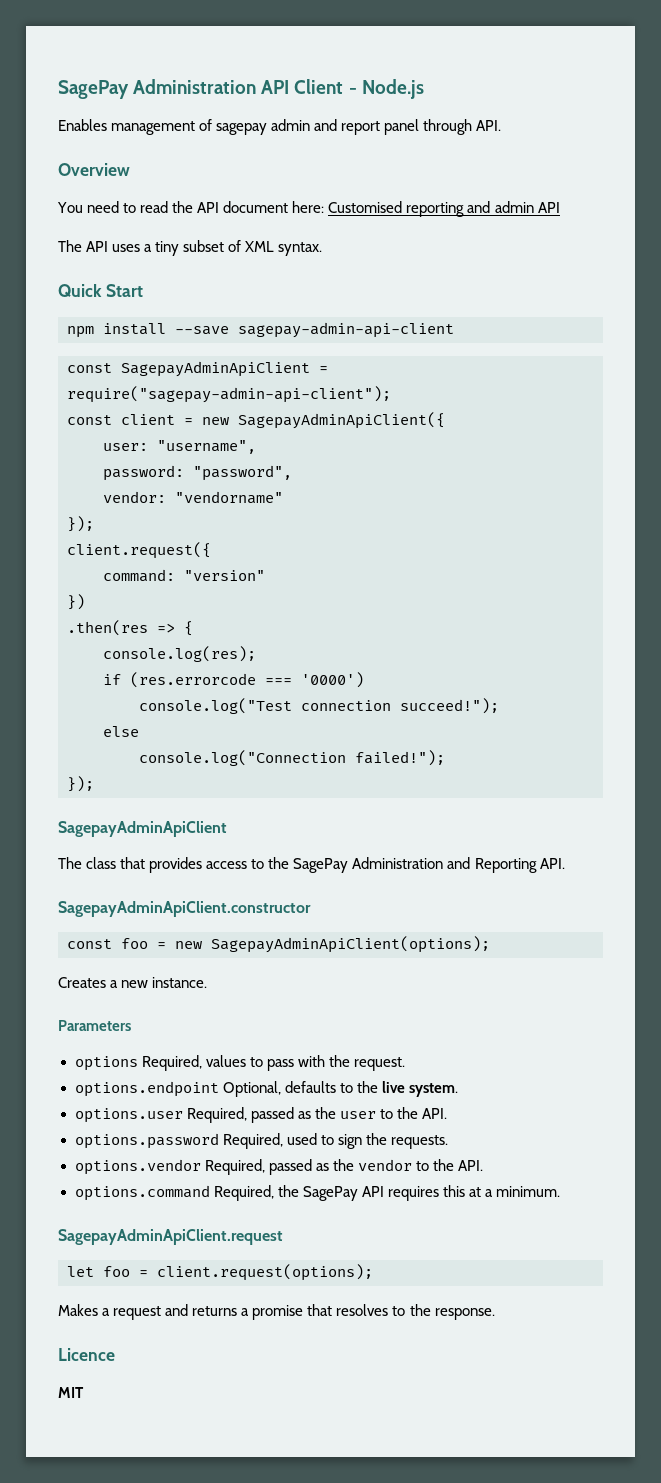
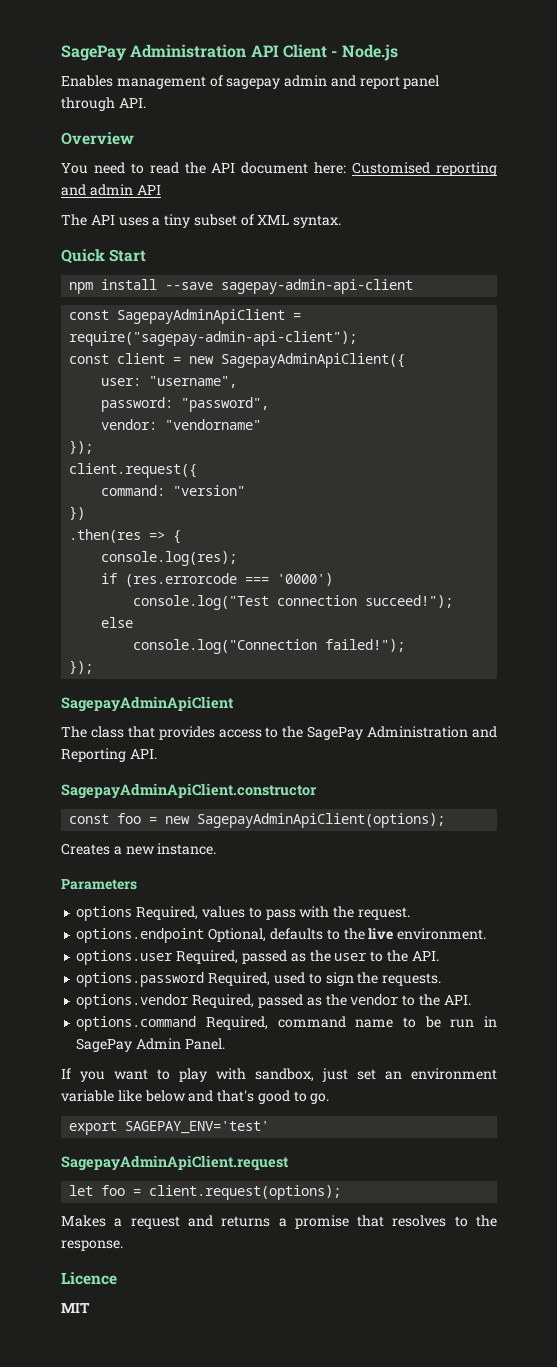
- options.endpoint Optional, defaults to the live system.
+ options.endpoint Optional, defaults to the live environment.
- options.command Required, the SagePay API requires this at a minimum.
+ options.command Required, command name to be run in SagePay Admin Panel.
+ If you want to play with sandbox, just set an environment variable like below and that's good to go.
+ export SAGEPAY_ENV='test'

